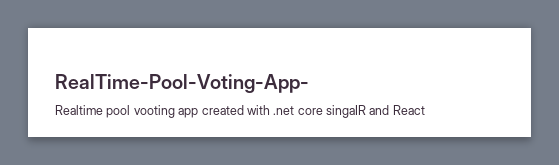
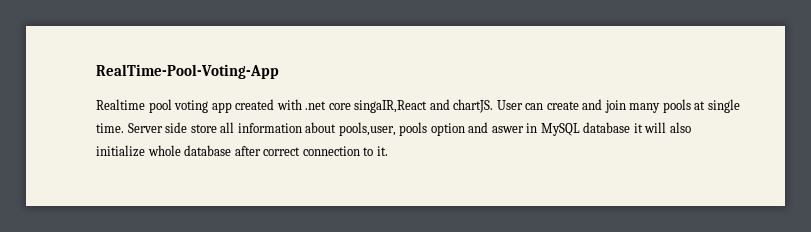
- RealTime-Pool-Voting-App-
+ RealTime-Pool-Voting-App
- Realtime pool vooting app created with .net core singaIR and React
+ Realtime pool voting app created with .net core singaIR,React and chartJS. User can create and join many pools at single time. Server side store all information about pools,user, pools option and aswer in MySQL database it will also initialize whole database after correct connection to it.

